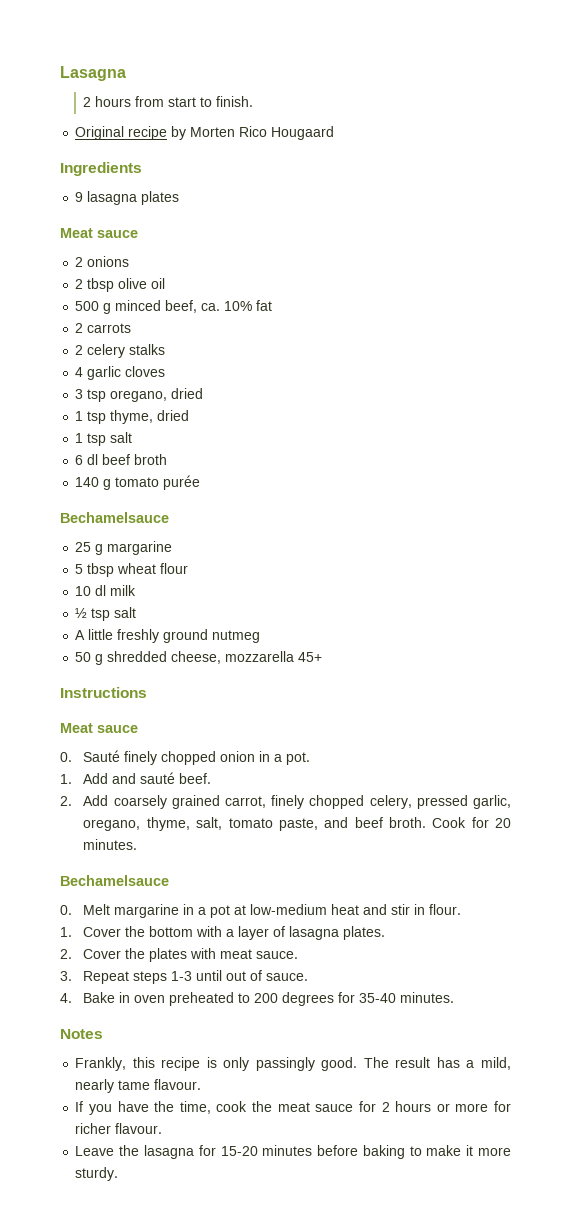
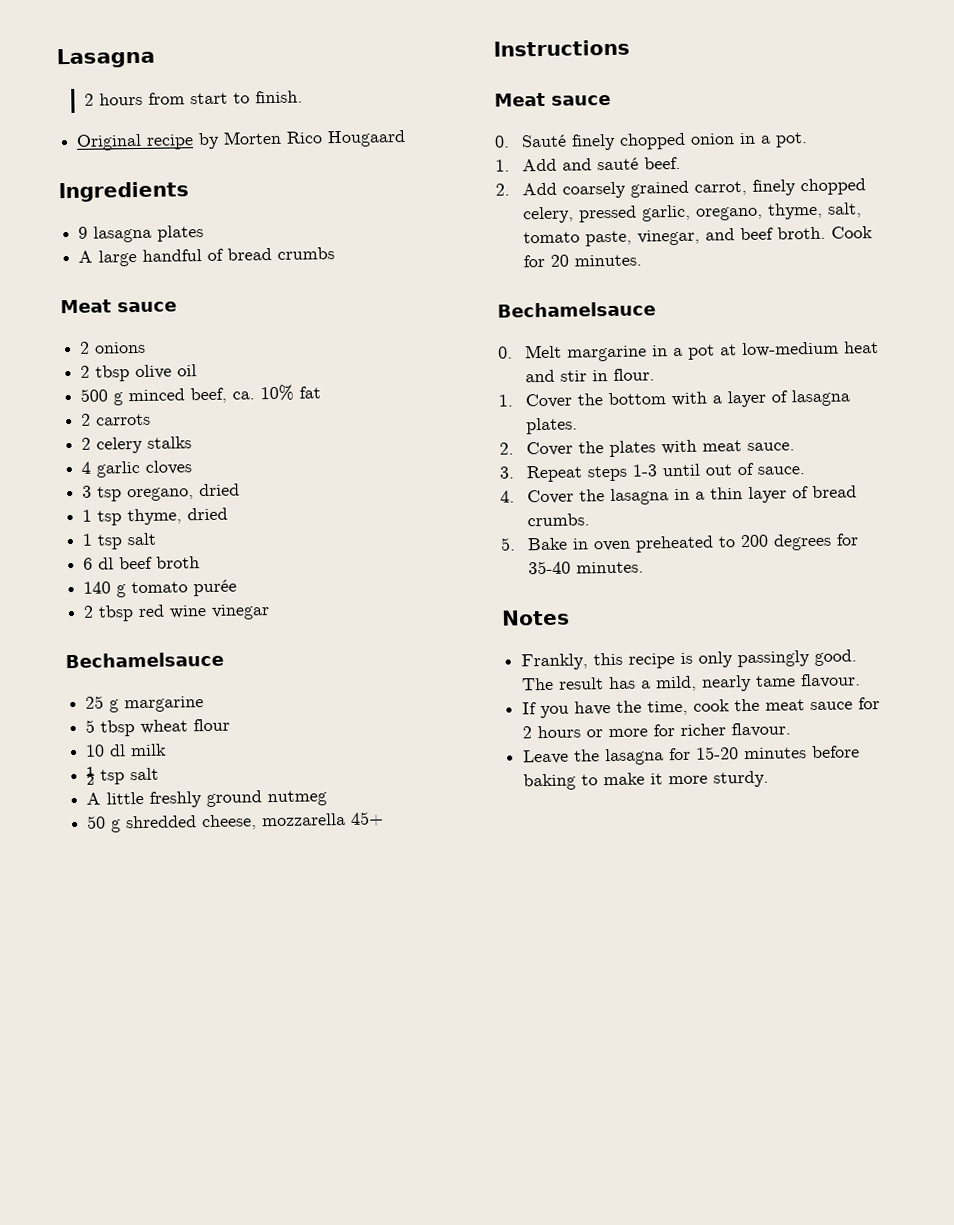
+ A large handful of bread crumbs
+ 2 tbsp red wine vinegar
- 2. Add coarsely grained carrot, finely chopped celery, pressed garlic, oregano, thyme, salt, tomato paste, and beef broth.
+ 2. Add coarsely grained carrot, finely chopped celery, pressed garlic, oregano, thyme, salt, tomato paste, vinegar, and beef broth.
- 4. Bake in oven preheated to 200 degrees for 35-40 minutes.
+ 4. Cover the lasagna in a thin layer of bread crumbs.
+ 5. Bake in oven preheated to 200 degrees for 35-40 minutes.

